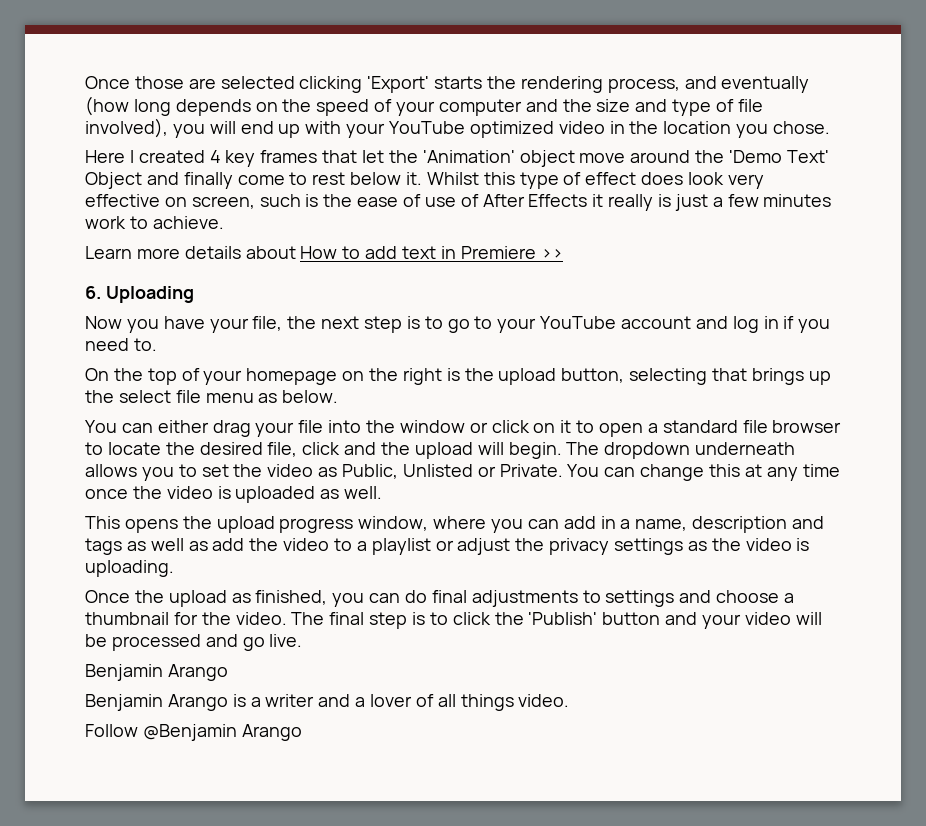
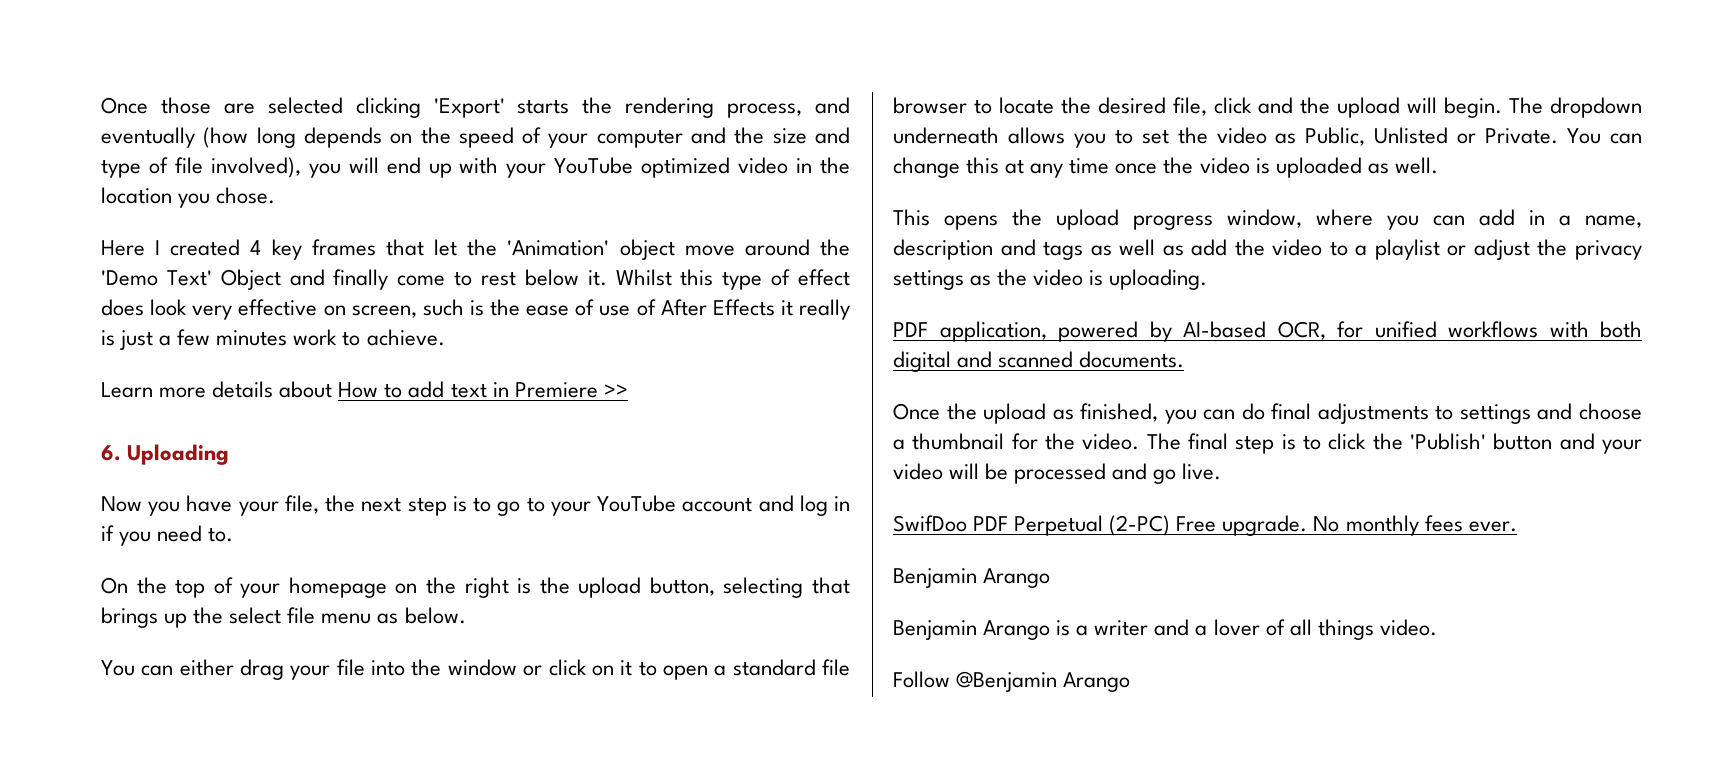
+ PDF application, powered by AI-based OCR, for unified workflows with both digital and scanned documents.
+ SwifDoo PDF Perpetual (2-PC) Free upgrade. No monthly fees ever.

